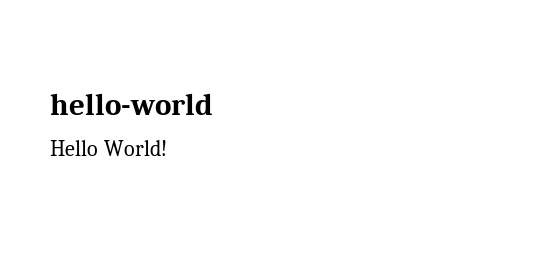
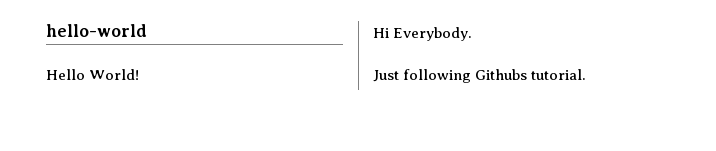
+ Hi Everybody.
+ Just following Githubs tutorial.

